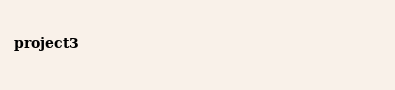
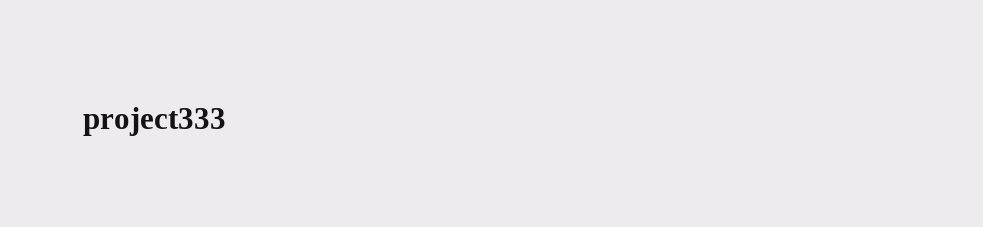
- project3
+ project333

